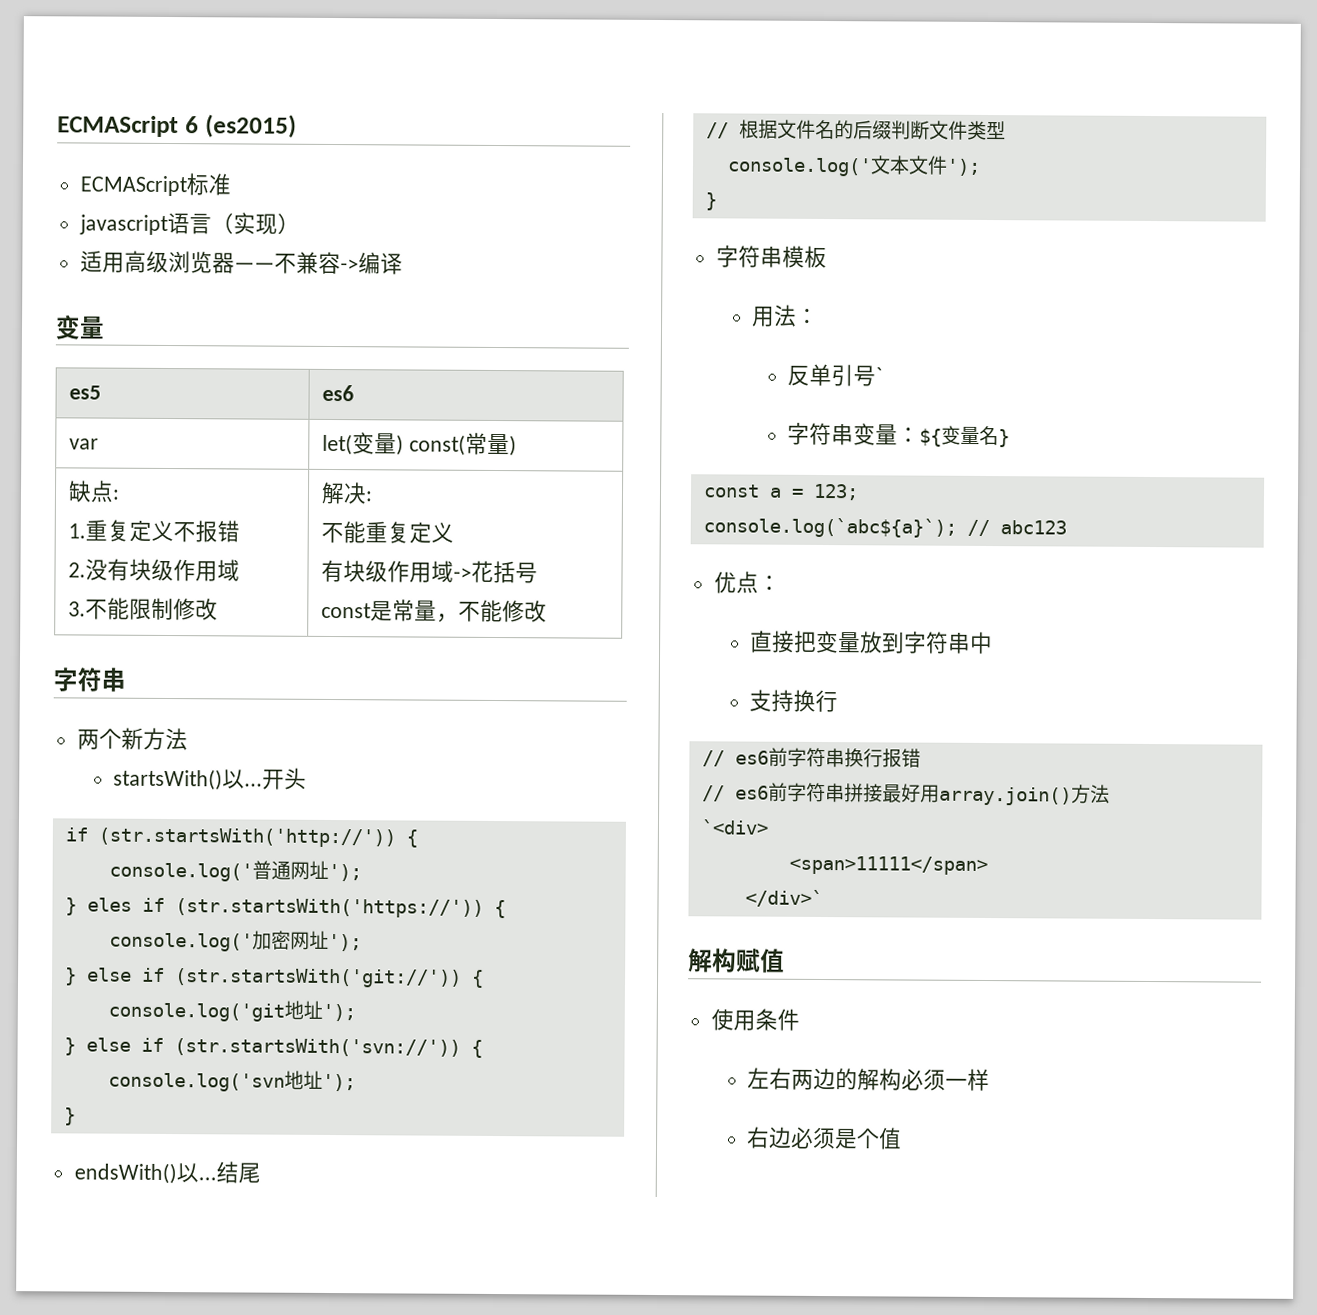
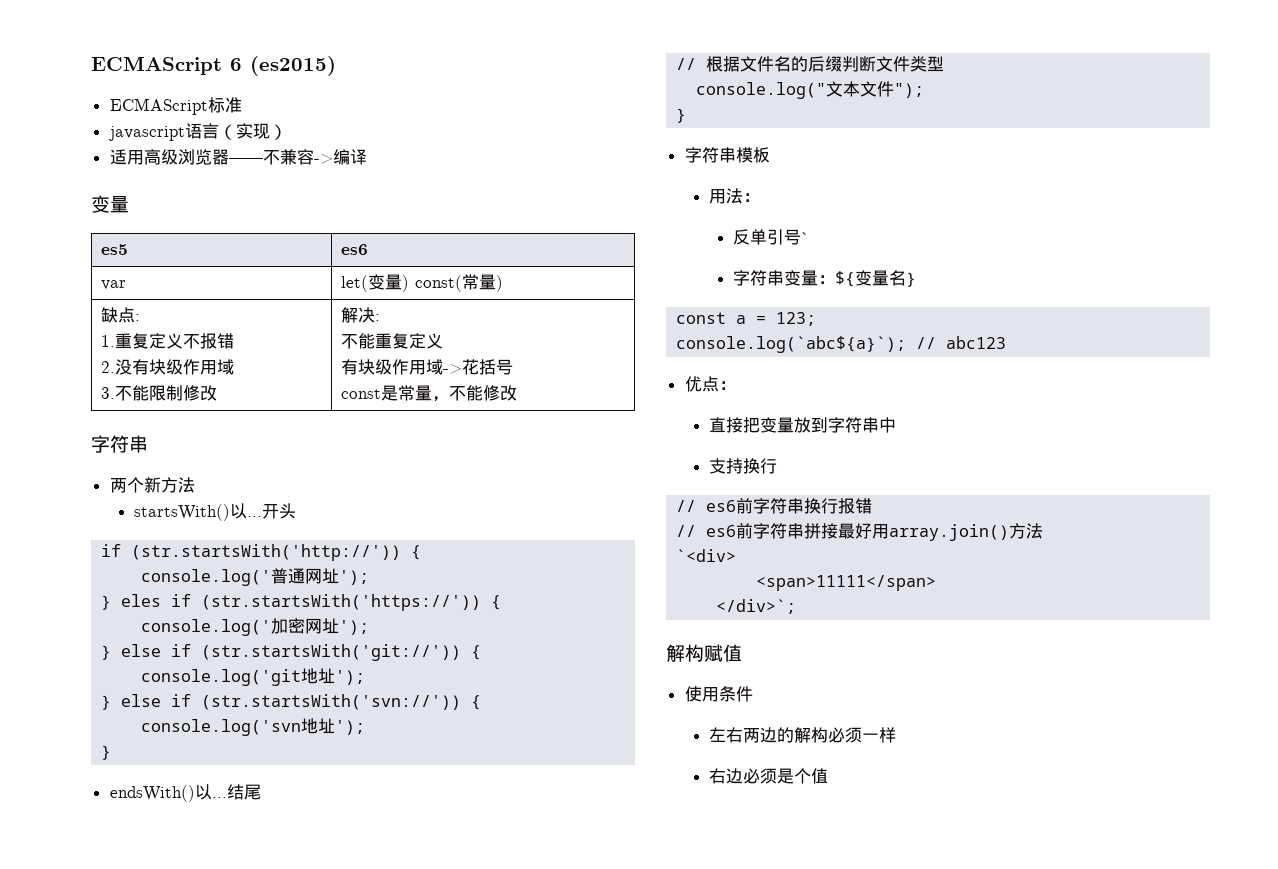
- console.log('文本文件');
+ console.log("文本文件");
- </div>`
+ </div>`;

